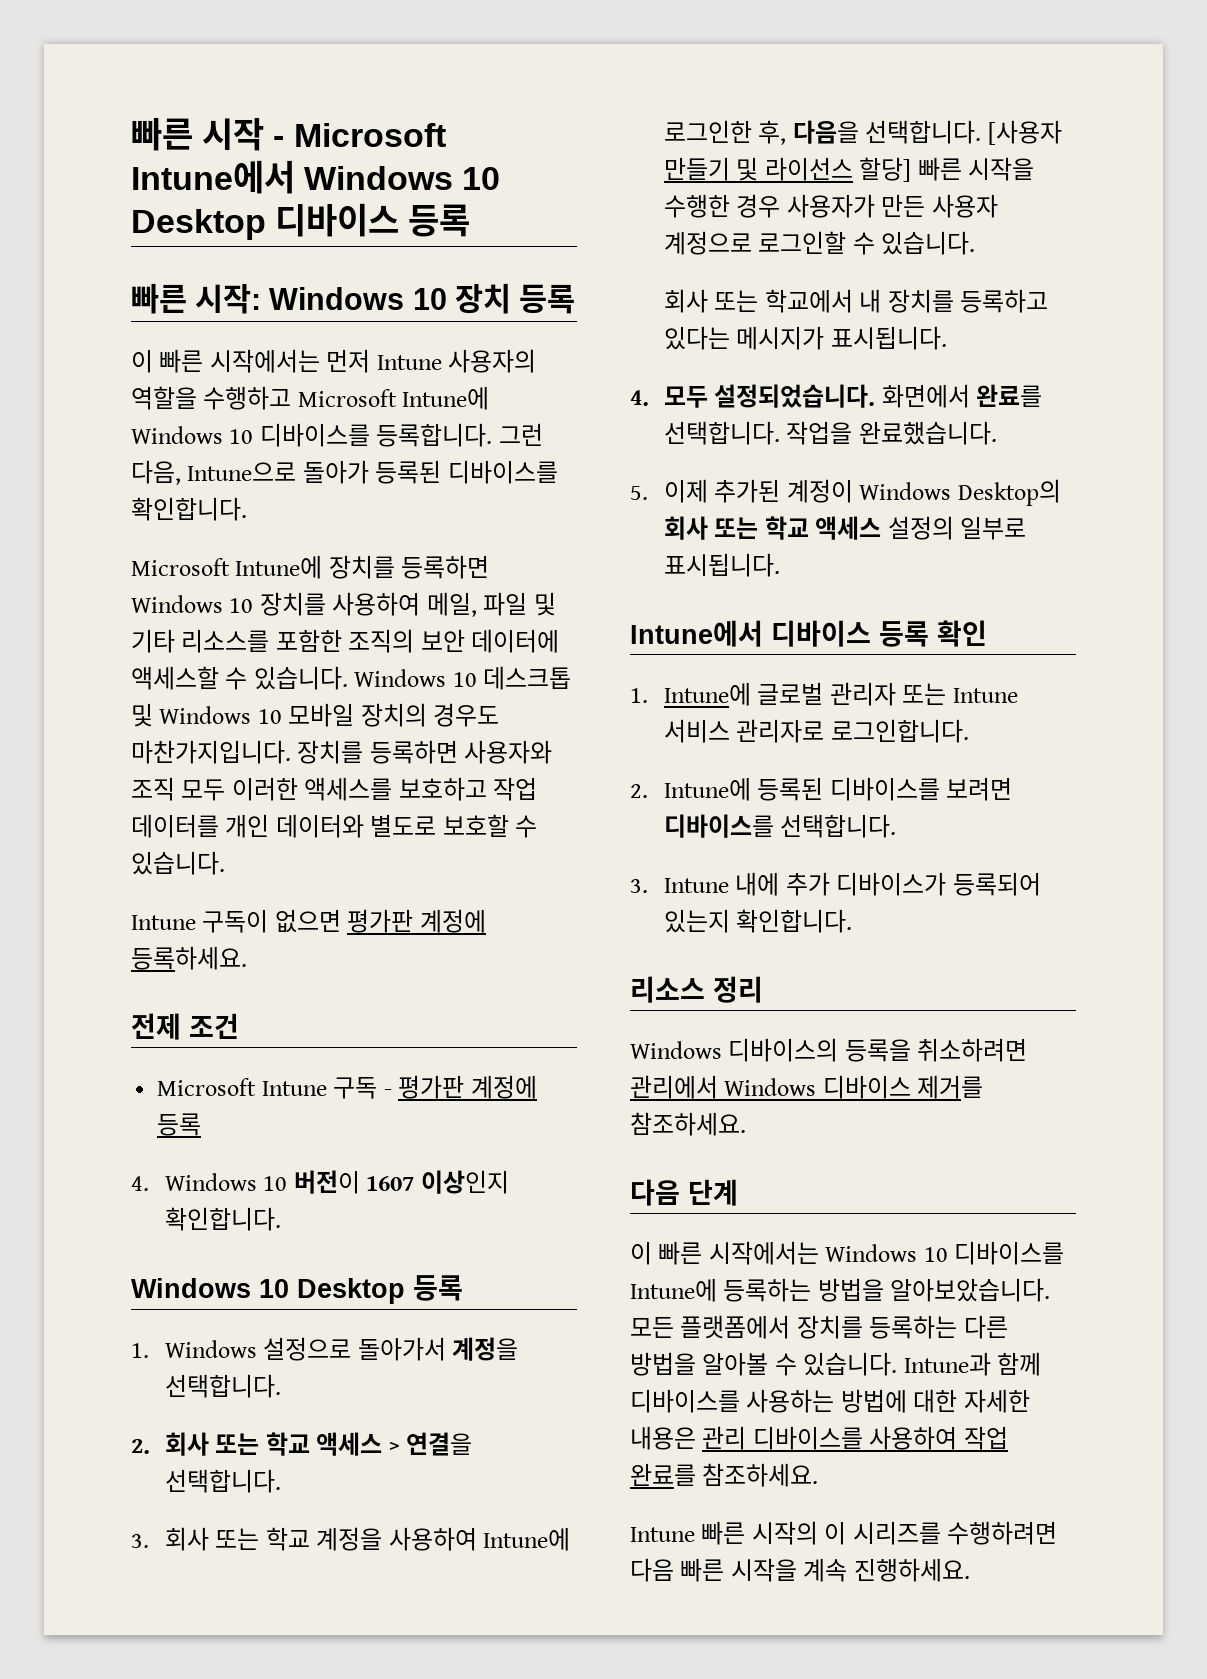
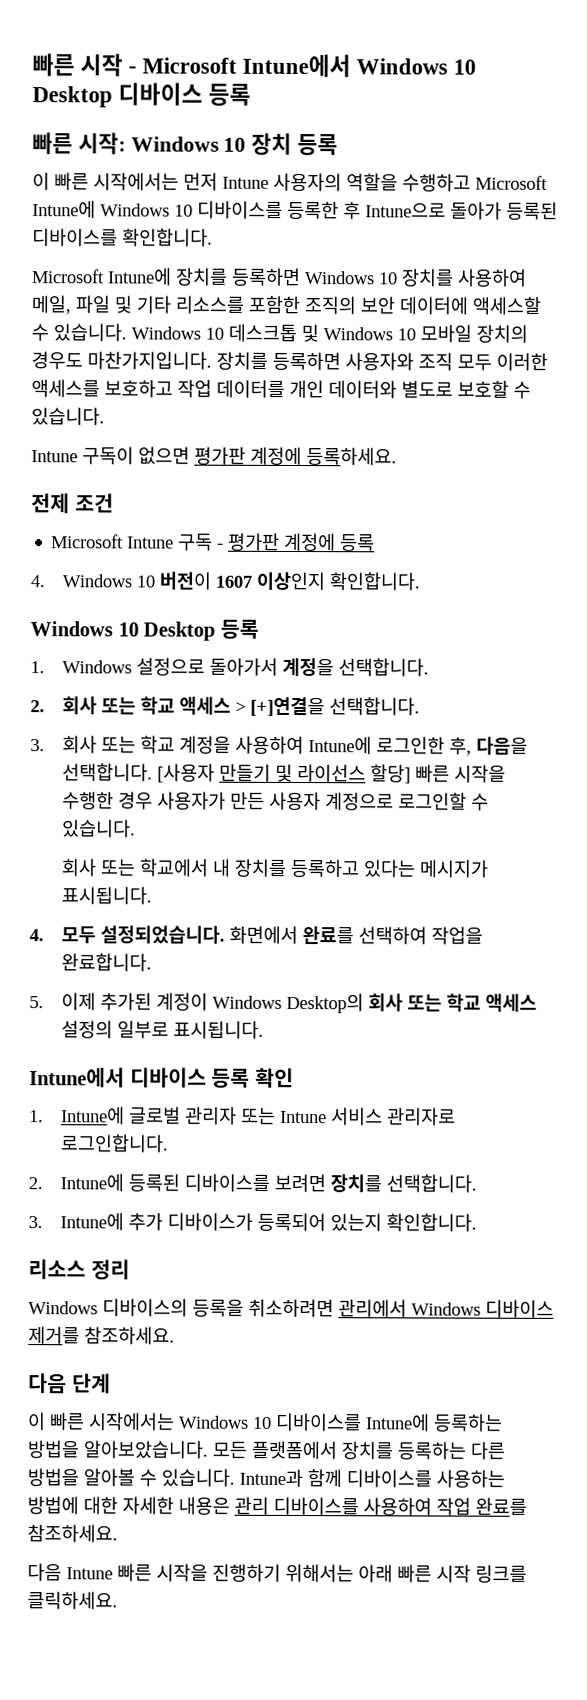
- 이 빠른 시작에서는 먼저 Intune 사용자의 역할을 수행하고 Microsoft Intune에 Windows 10 디바이스를 등록합니다. 그런 다음, Intune으로 돌아가 등록된 디바이스를 확인합니다.
+ 이 빠른 시작에서는 먼저 Intune 사용자의 역할을 수행하고 Microsoft Intune에 Windows 10 디바이스를 등록한 후 Intune으로 돌아가 등록된 디바이스를 확인합니다.
- 2. 회사 또는 학교 액세스 > 연결을 선택합니다.
+ 2. 회사 또는 학교 액세스 > [+]연결을 선택합니다.
- 화면에서 완료를 선택합니다. 작업을 완료했습니다.
+ 화면에서 완료를 선택하여 작업을 완료합니다.
- 2. Intune에 등록된 디바이스를 보려면 디바이스를 선택합니다.
- 3. Intune 내에 추가 디바이스가 등록되어 있는지 확인합니다.
+ 2. Intune에 등록된 디바이스를 보려면 장치를 선택합니다.
+ 3. Intune에 추가 디바이스가 등록되어 있는지 확인합니다.
- Intune 빠른 시작의 이 시리즈를 수행하려면 다음 빠른 시작을 계속 진행하세요.
+ 다음 Intune 빠른 시작을 진행하기 위해서는 아래 빠른 시작 링크를 클릭하세요.

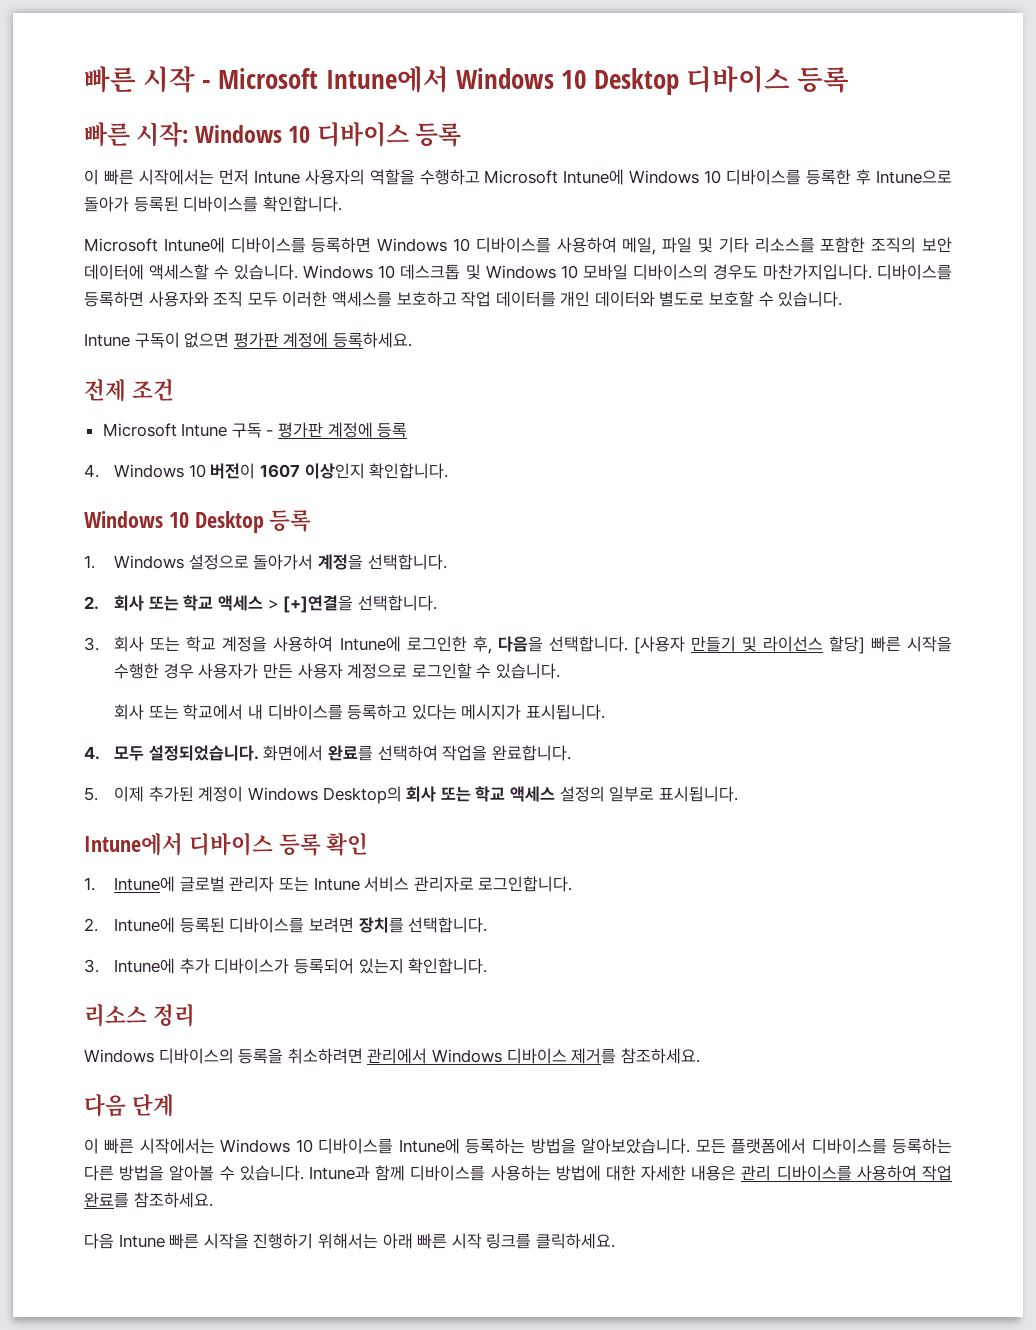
- 빠른 시작: Windows 10 장치 등록
+ 빠른 시작: Windows 10 디바이스 등록
- Microsoft Intune에 장치를 등록하면 Windows 10 장치를 사용하여 메일, 파일 및 기타 리소스를 포함한 조직의 보안 데이터에 액세스할 수 있습니다.
+ Microsoft Intune에 디바이스를 등록하면 Windows 10 디바이스를 사용하여 메일, 파일 및 기타 리소스를 포함한 조직의 보안 데이터에 액세스할 수 있습니다.
- Windows 10 데스크톱 및 Windows 10 모바일 장치의 경우도 마찬가지입니다.
+ Windows 10 데스크톱 및 Windows 10 모바일 디바이스의 경우도 마찬가지입니다.
- 장치를 등록하면 사용자와 조직 모두 이러한 액세스를 보호하고 작업 데이터를 개인 데이터와 별도로 보호할 수 있습니다.
+ 디바이스를 등록하면 사용자와 조직 모두 이러한 액세스를 보호하고 작업 데이터를 개인 데이터와 별도로 보호할 수 있습니다.
- 회사 또는 학교에서 내 장치를 등록하고 있다는 메시지가 표시됩니다.
+ 회사 또는 학교에서 내 디바이스를 등록하고 있다는 메시지가 표시됩니다.
- 모든 플랫폼에서 장치를 등록하는 다른 방법을 알아볼 수 있습니다.
+ 모든 플랫폼에서 디바이스를 등록하는 다른 방법을 알아볼 수 있습니다.

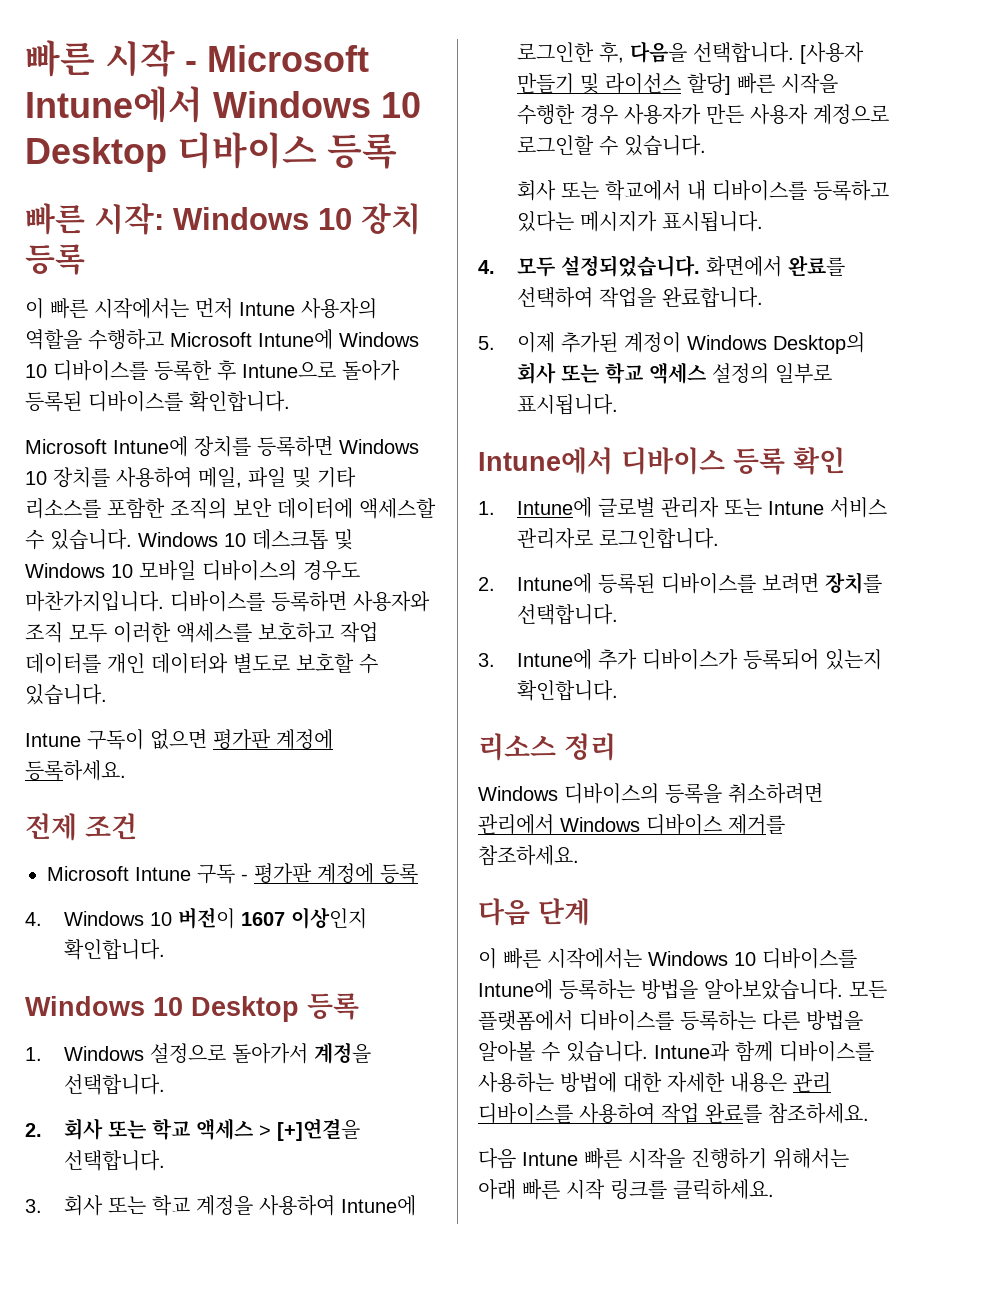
- 빠른 시작: Windows 10 디바이스 등록
+ 빠른 시작: Windows 10 장치 등록
- Microsoft Intune에 디바이스를 등록하면 Windows 10 디바이스를 사용하여 메일, 파일 및 기타 리소스를 포함한 조직의 보안 데이터에 액세스할 수 있습니다.
+ Microsoft Intune에 장치를 등록하면 Windows 10 장치를 사용하여 메일, 파일 및 기타 리소스를 포함한 조직의 보안 데이터에 액세스할 수 있습니다.

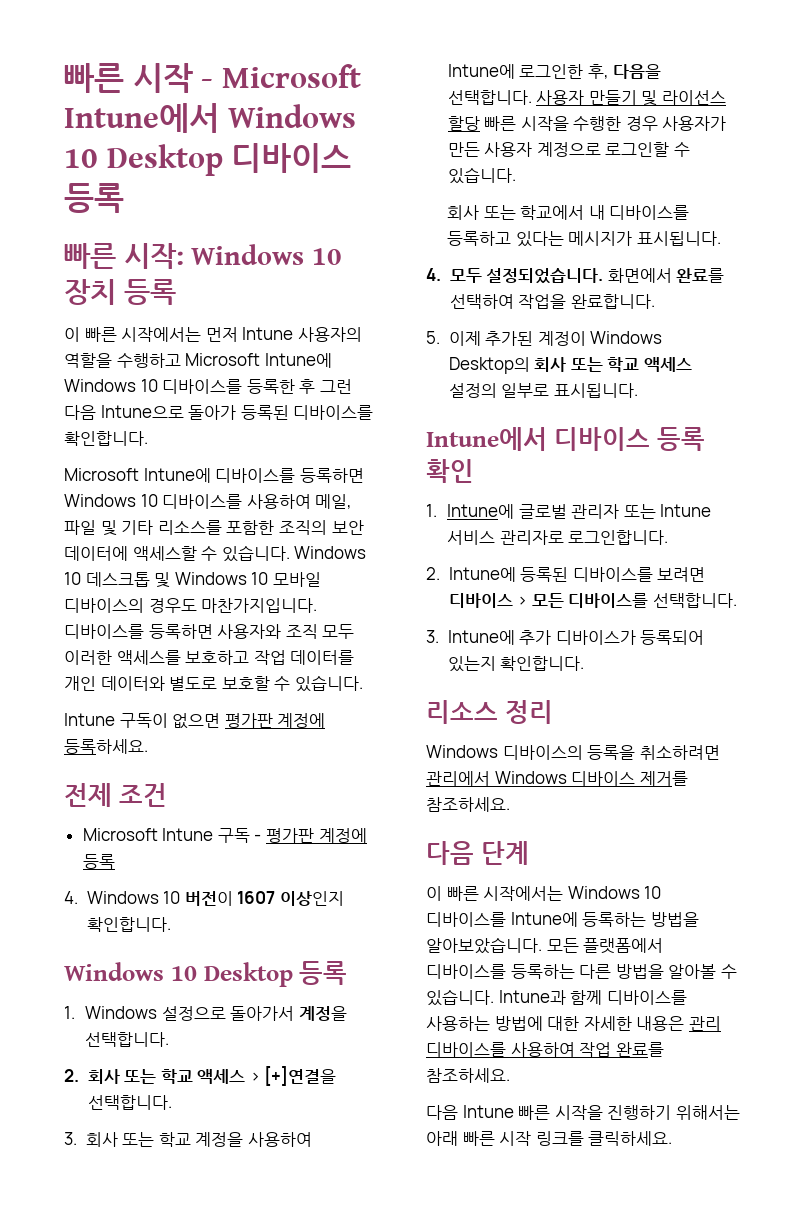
- 이 빠른 시작에서는 먼저 Intune 사용자의 역할을 수행하고 Microsoft Intune에 Windows 10 디바이스를 등록한 후 Intune으로 돌아가 등록된 디바이스를 확인합니다.
+ 이 빠른 시작에서는 먼저 Intune 사용자의 역할을 수행하고 Microsoft Intune에 Windows 10 디바이스를 등록한 후 그런 다음 Intune으로 돌아가 등록된 디바이스를 확인합니다.
- Microsoft Intune에 장치를 등록하면 Windows 10 장치를 사용하여 메일, 파일 및 기타 리소스를 포함한 조직의 보안 데이터에 액세스할 수 있습니다.
+ Microsoft Intune에 디바이스를 등록하면 Windows 10 디바이스를 사용하여 메일, 파일 및 기타 리소스를 포함한 조직의 보안 데이터에 액세스할 수 있습니다.
- [사용자 만들기 및 라이선스 할당] 빠른 시작을 수행한 경우 사용자가 만든 사용자 계정으로 로그인할 수 있습니다.
+ 사용자 만들기 및 라이선스 할당 빠른 시작을 수행한 경우 사용자가 만든 사용자 계정으로 로그인할 수 있습니다.
- 2. Intune에 등록된 디바이스를 보려면 장치를 선택합니다.
+ 2. Intune에 등록된 디바이스를 보려면 디바이스 > 모든 디바이스를 선택합니다.

